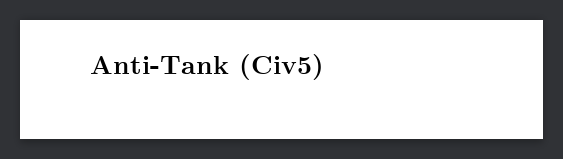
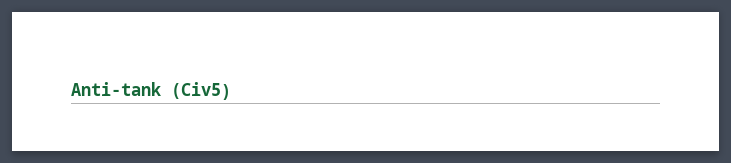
- Anti-Tank (Civ5)
+ Anti-tank (Civ5)

